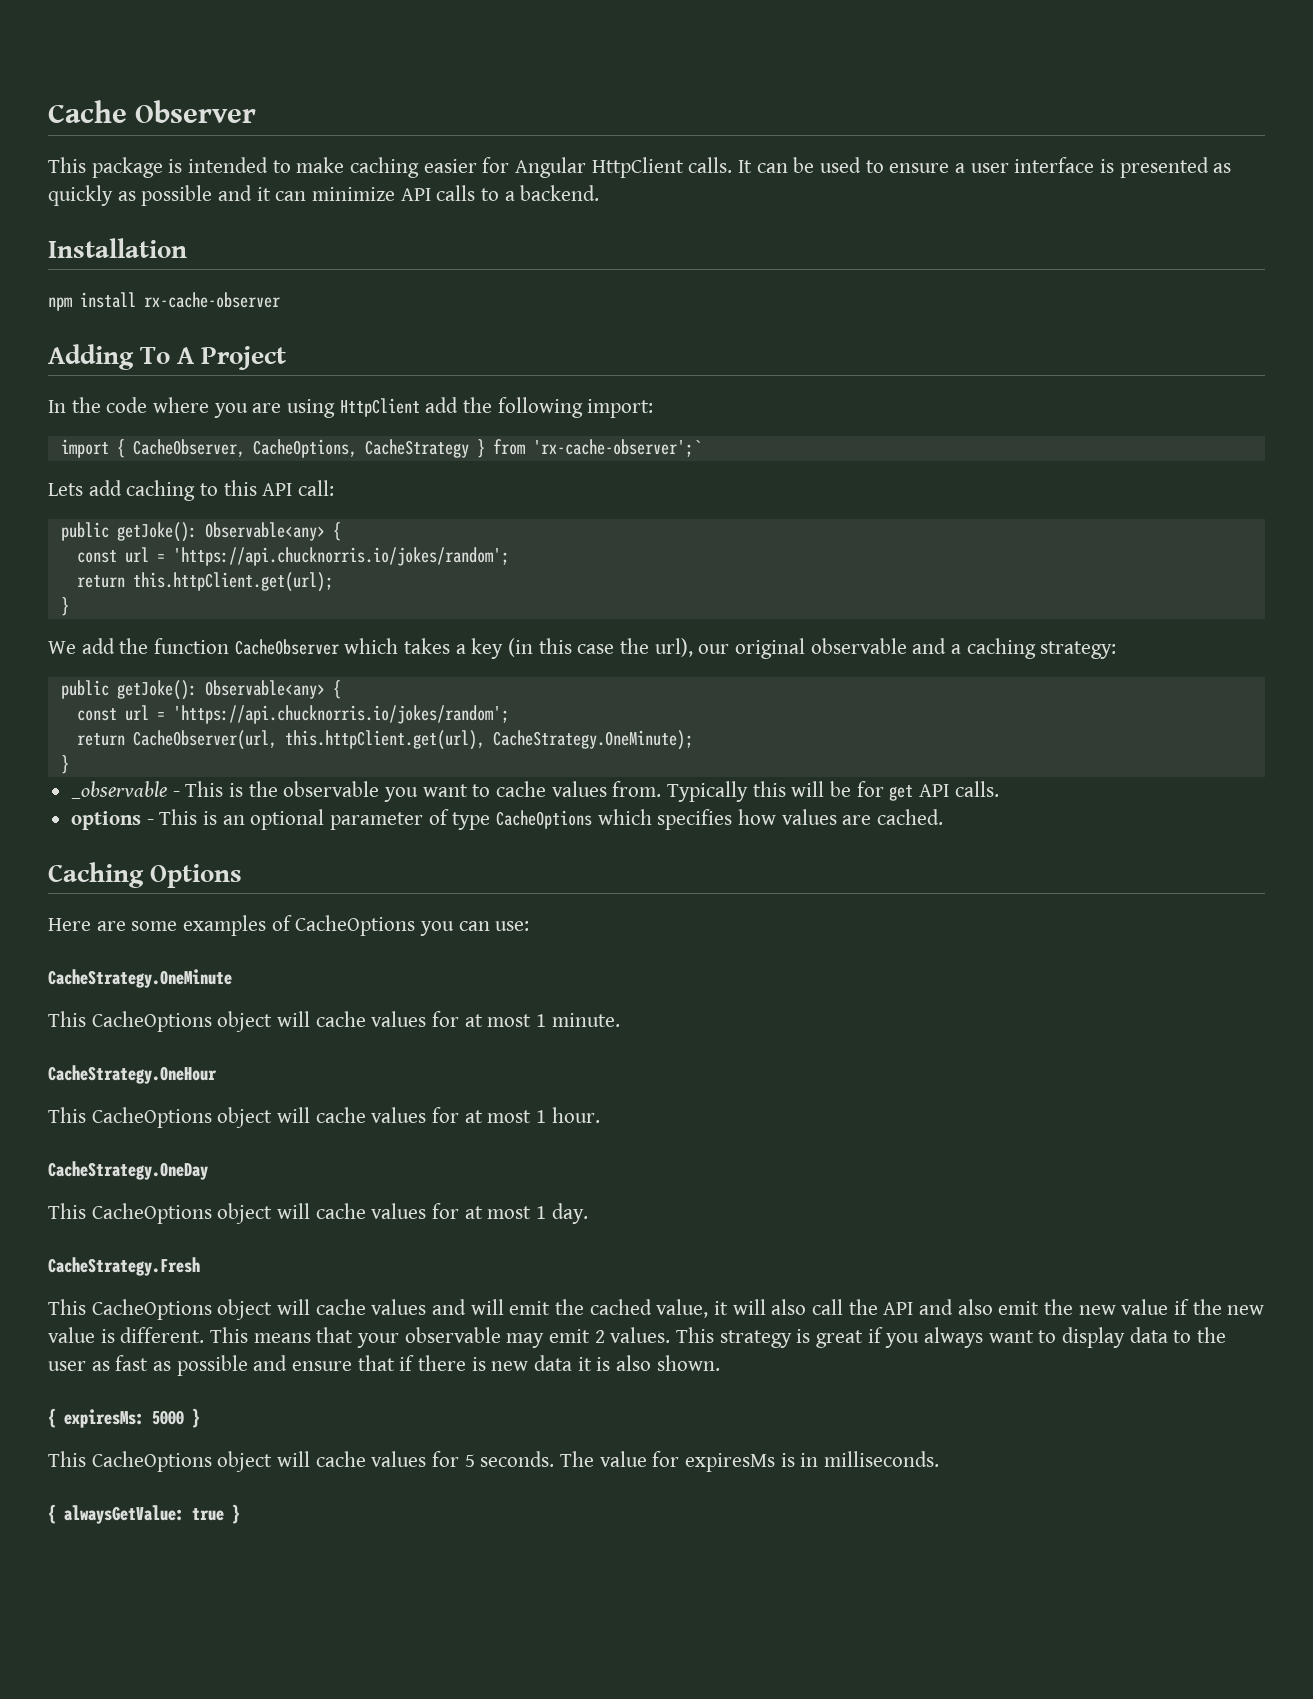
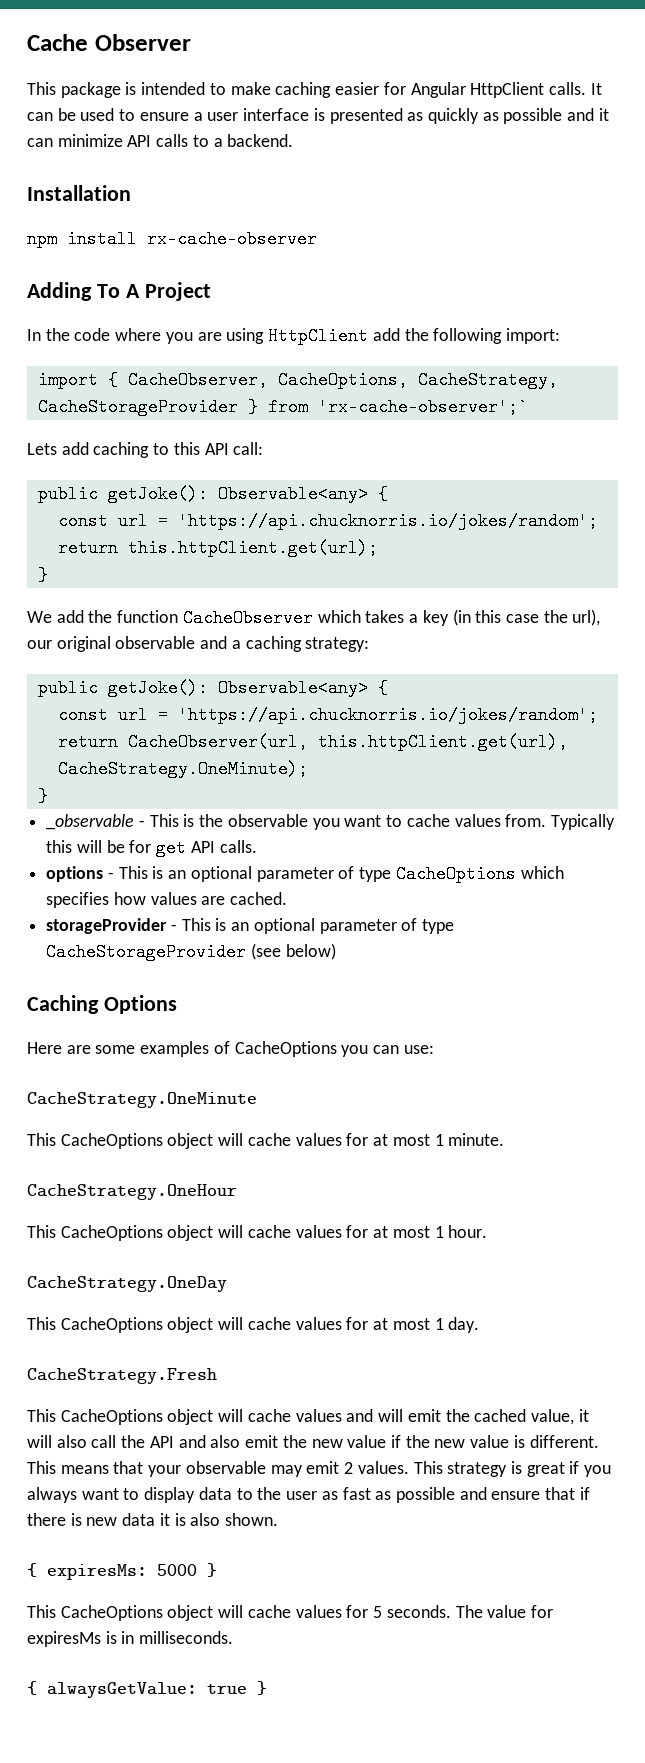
- import { CacheObserver, CacheOptions, CacheStrategy } from 'rx-cache-observer';`
+ import { CacheObserver, CacheOptions, CacheStrategy, CacheStorageProvider } from 'rx-cache-observer';`
+ storageProvider - This is an optional parameter of type CacheStorageProvider (see below)

